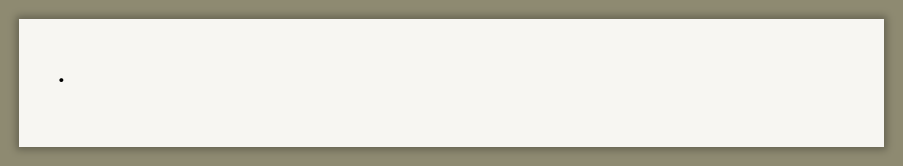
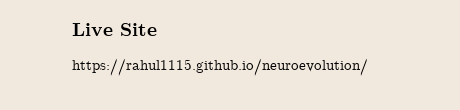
- .
+ Live Site
+ https://rahul1115.github.io/neuroevolution/

